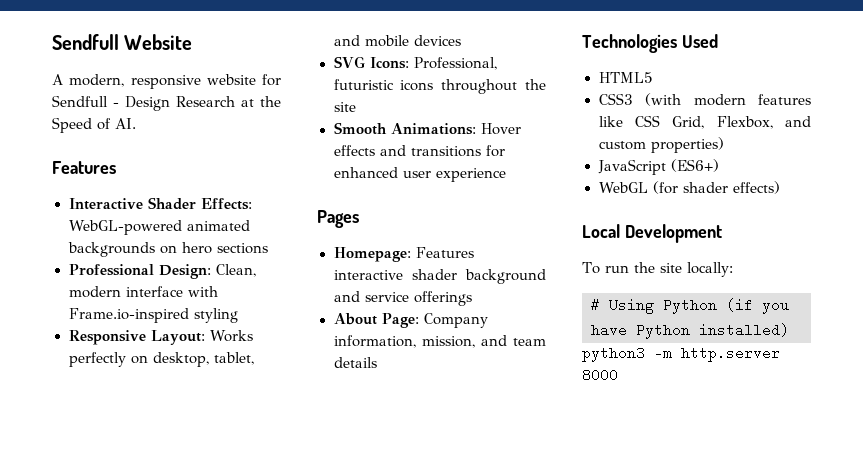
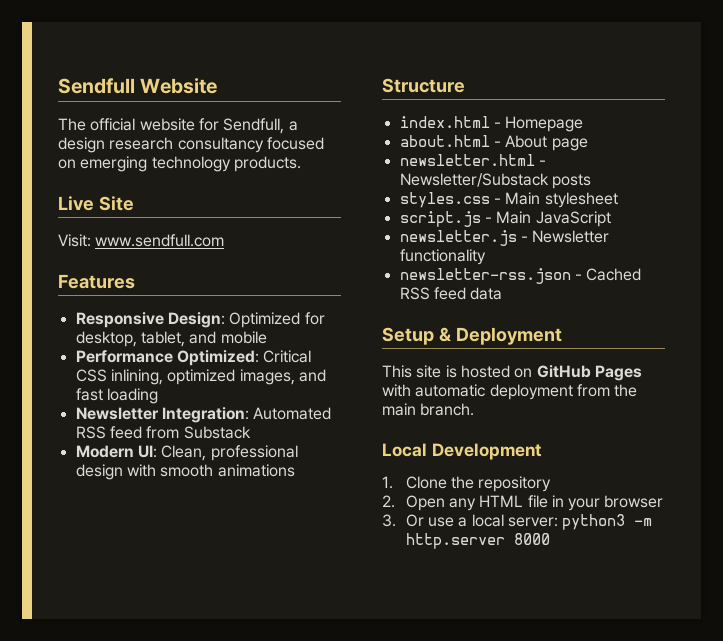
- A modern, responsive website for Sendfull - Design Research at the Speed of AI.
+ The official website for Sendfull, a design research consultancy focused on emerging technology products.
+ Live Site
+ Visit: www.sendfull.com
  Features
- Interactive Shader Effects: WebGL-powered animated backgrounds on hero sections
- Professional Design: Clean, modern interface with Frame.io-inspired styling
- Responsive Layout: Works perfectly on desktop, tablet, and mobile devices
- SVG Icons: Professional, futuristic icons throughout the site
- Smooth Animations: Hover effects and transitions for enhanced user experience
- Pages
- Homepage: Features interactive shader background and service offerings
- About Page: Company information, mission, and team details
- Technologies Used
- HTML5
- CSS3 (with modern features like CSS Grid, Flexbox, and custom properties)
- JavaScript (ES6+)
- WebGL (for shader effects)
+ Responsive Design: Optimized for desktop, tablet, and mobile
+ Performance Optimized: Critical CSS inlining, optimized images, and fast loading
+ Newsletter Integration: Automated RSS feed from Substack
+ Modern UI: Clean, professional design with smooth animations
+ Structure
+ index.html - Homepage
+ about.html - About page
+ newsletter.html - Newsletter/Substack posts
+ styles.css - Main stylesheet
+ script.js - Main JavaScript
+ newsletter.js - Newsletter functionality
+ newsletter-rss.json - Cached RSS feed data
+ Setup & Deployment
+ This site is hosted on GitHub Pages with automatic deployment from the main branch.
  Local Development
- To run the site locally:
- # Using Python (if you have Python installed)
- python3 -m http.server 8000
+ 1. Clone the repository
+ 2. Open any HTML file in your browser
+ 3. Or use a local server: python3 -m http.server 8000

